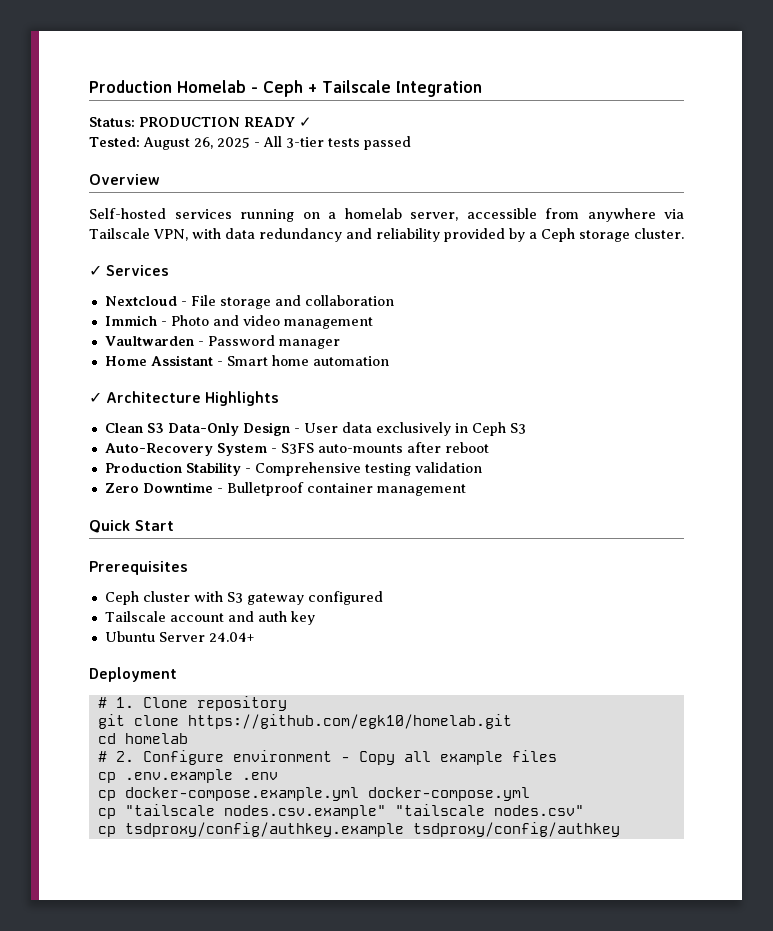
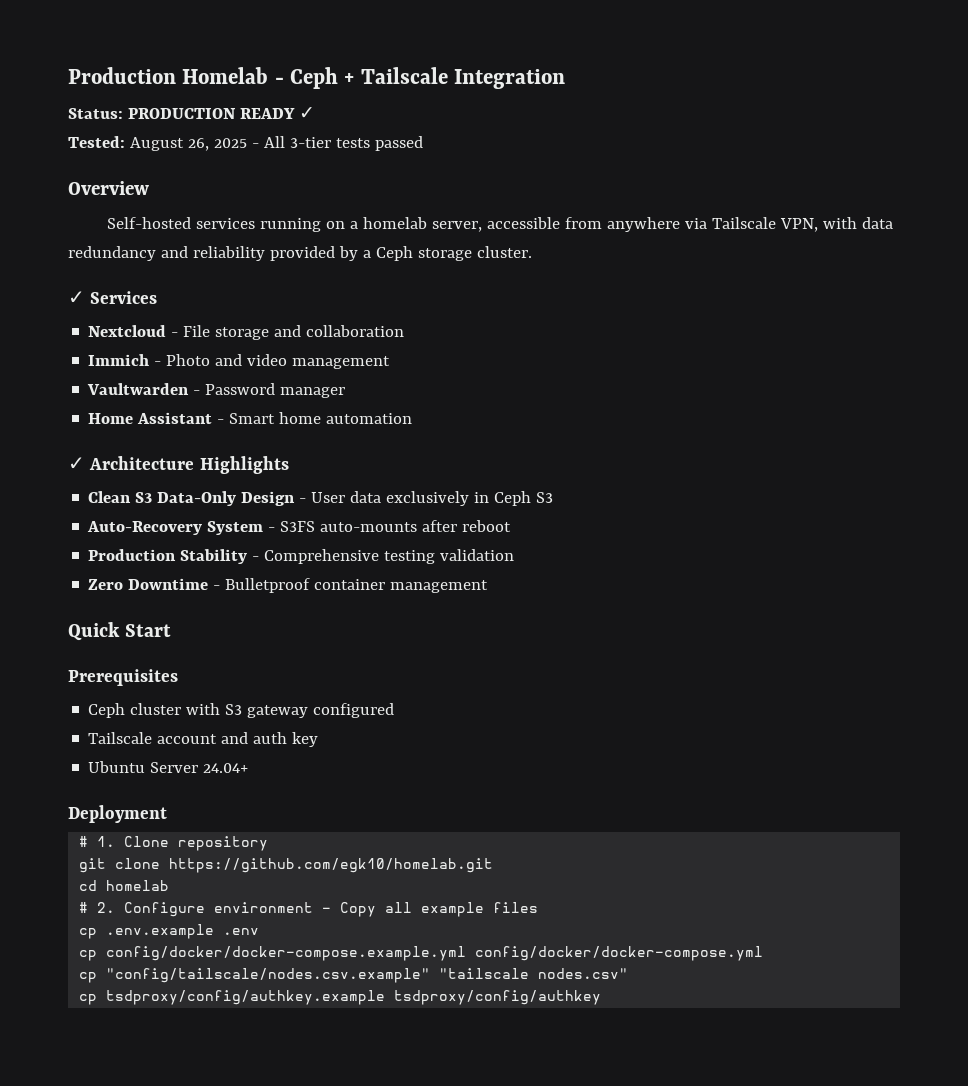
- cp docker-compose.example.yml docker-compose.yml
- cp "tailscale nodes.csv.example" "tailscale nodes.csv"
+ cp config/docker/docker-compose.example.yml config/docker/docker-compose.yml
+ cp "config/tailscale/nodes.csv.example" "tailscale nodes.csv"

